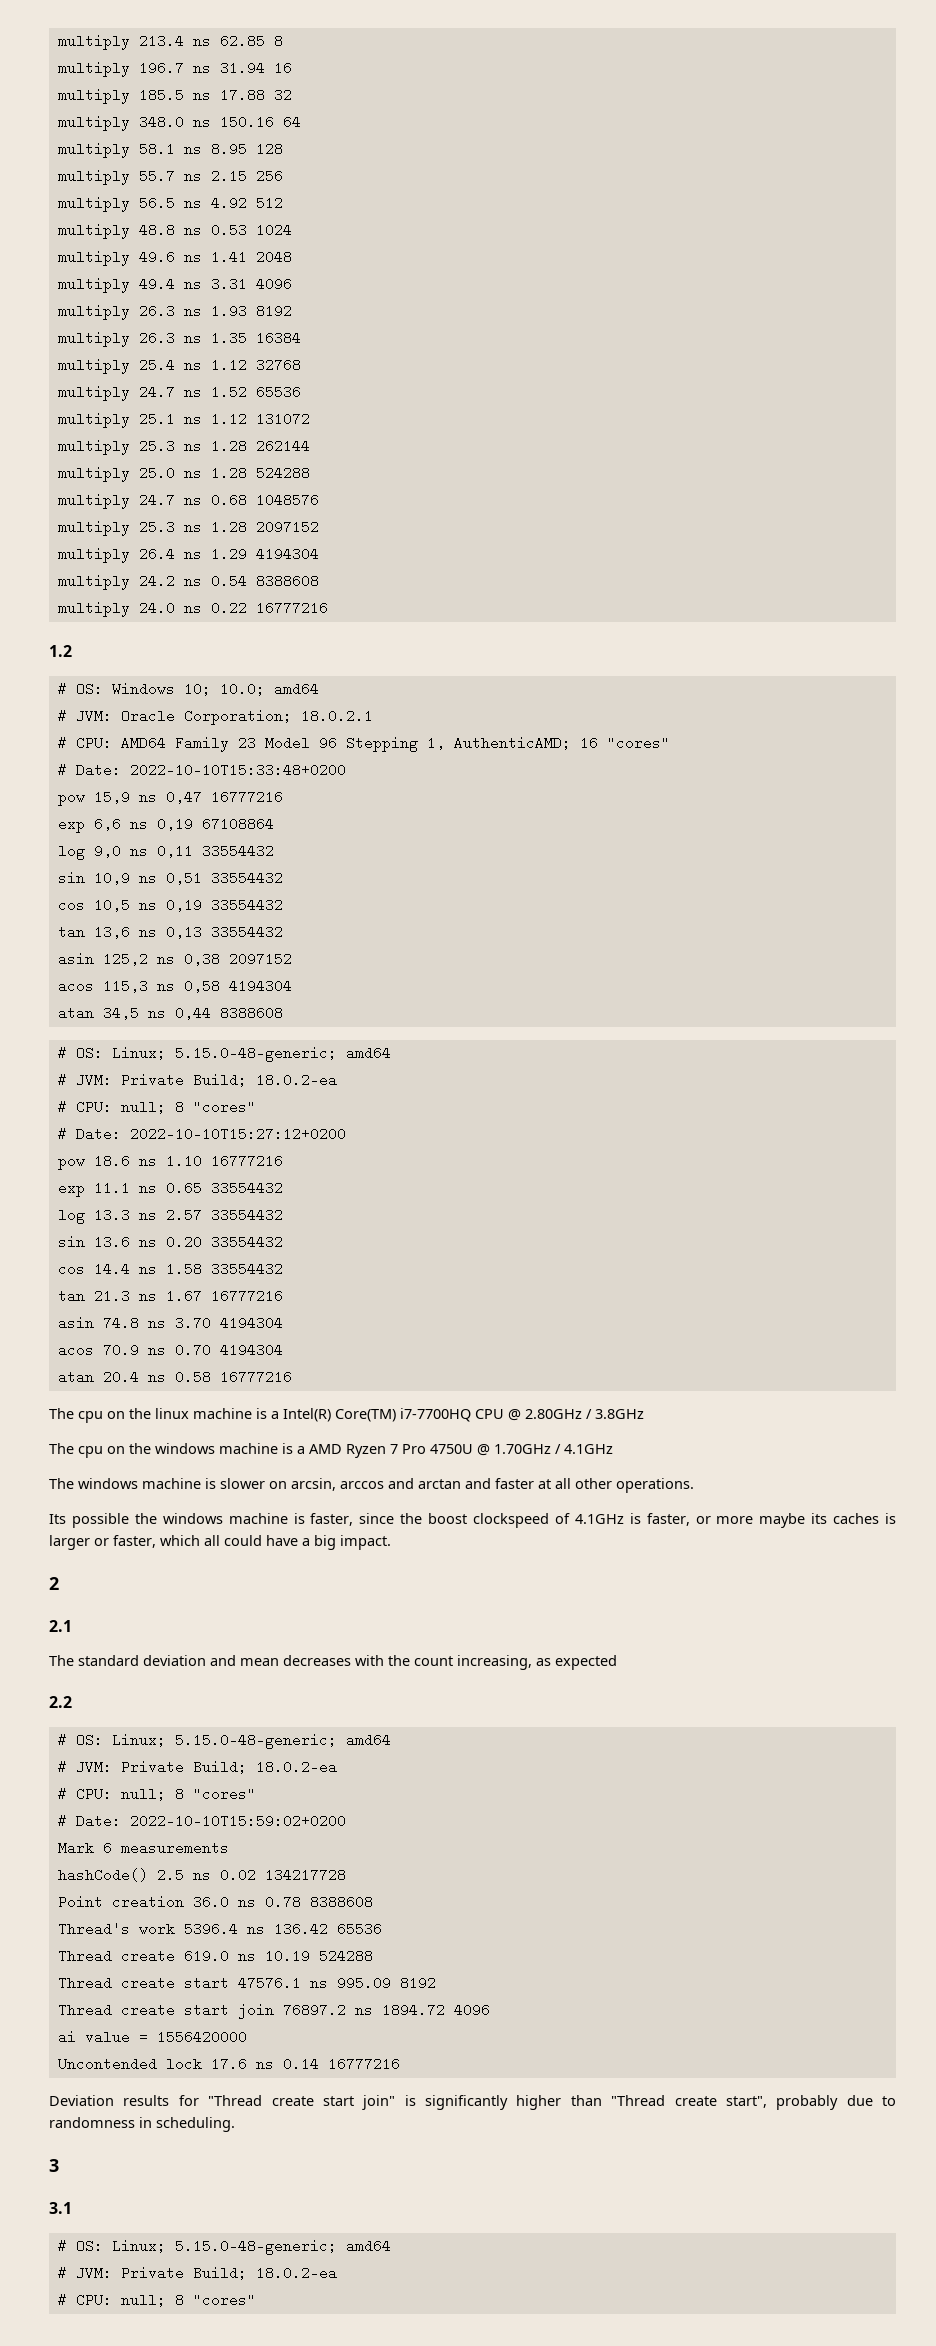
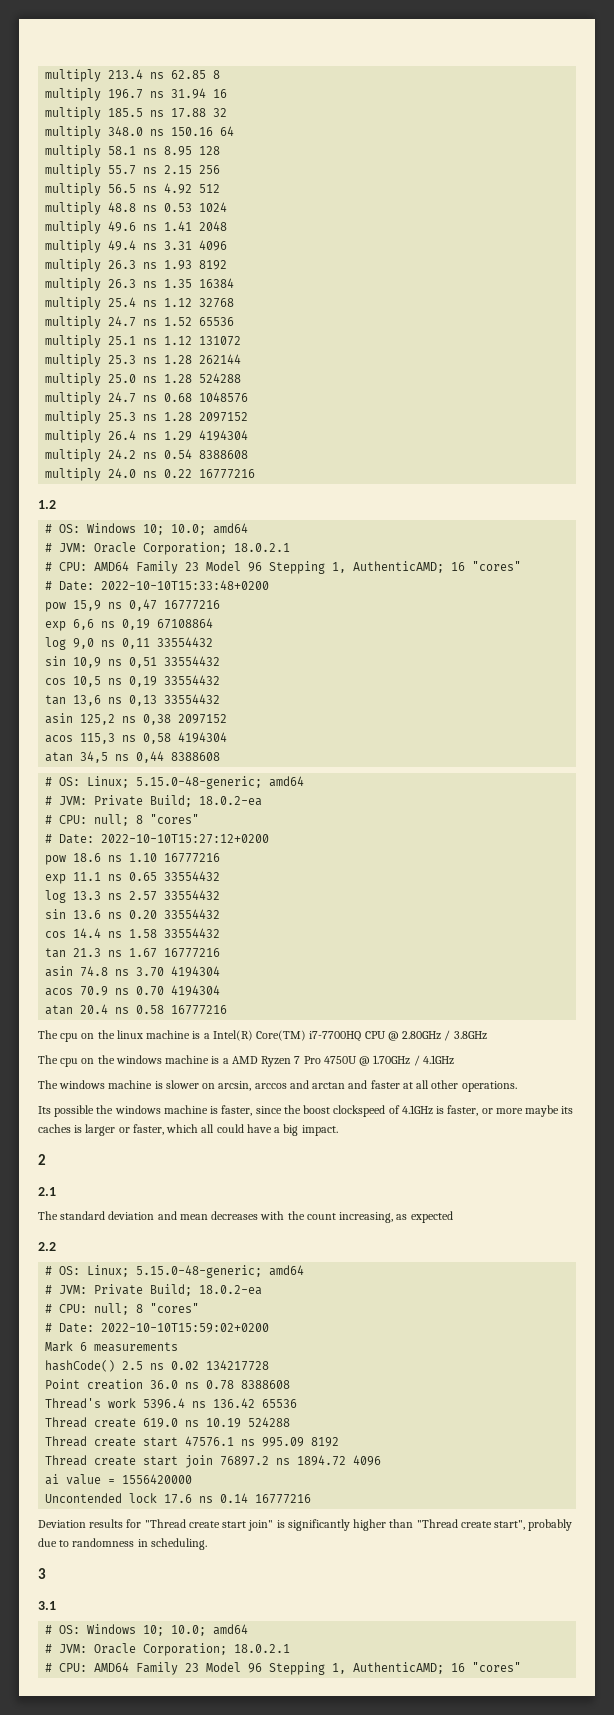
  3.1
- # OS: Linux; 5.15.0-48-generic; amd64
- # JVM: Private Build; 18.0.2-ea
- # CPU: null; 8 "cores"
+ # OS: Windows 10; 10.0; amd64
+ # JVM: Oracle Corporation; 18.0.2.1
+ # CPU: AMD64 Family 23 Model 96 Stepping 1, AuthenticAMD; 16 "cores"

